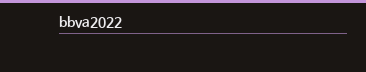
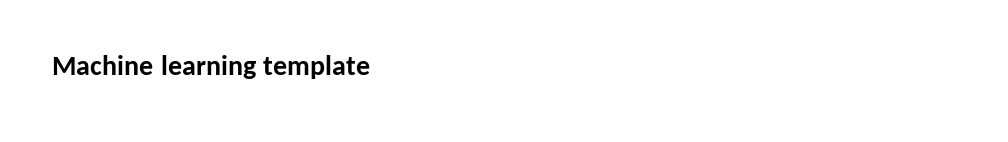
- bbva2022
+ Machine learning template

